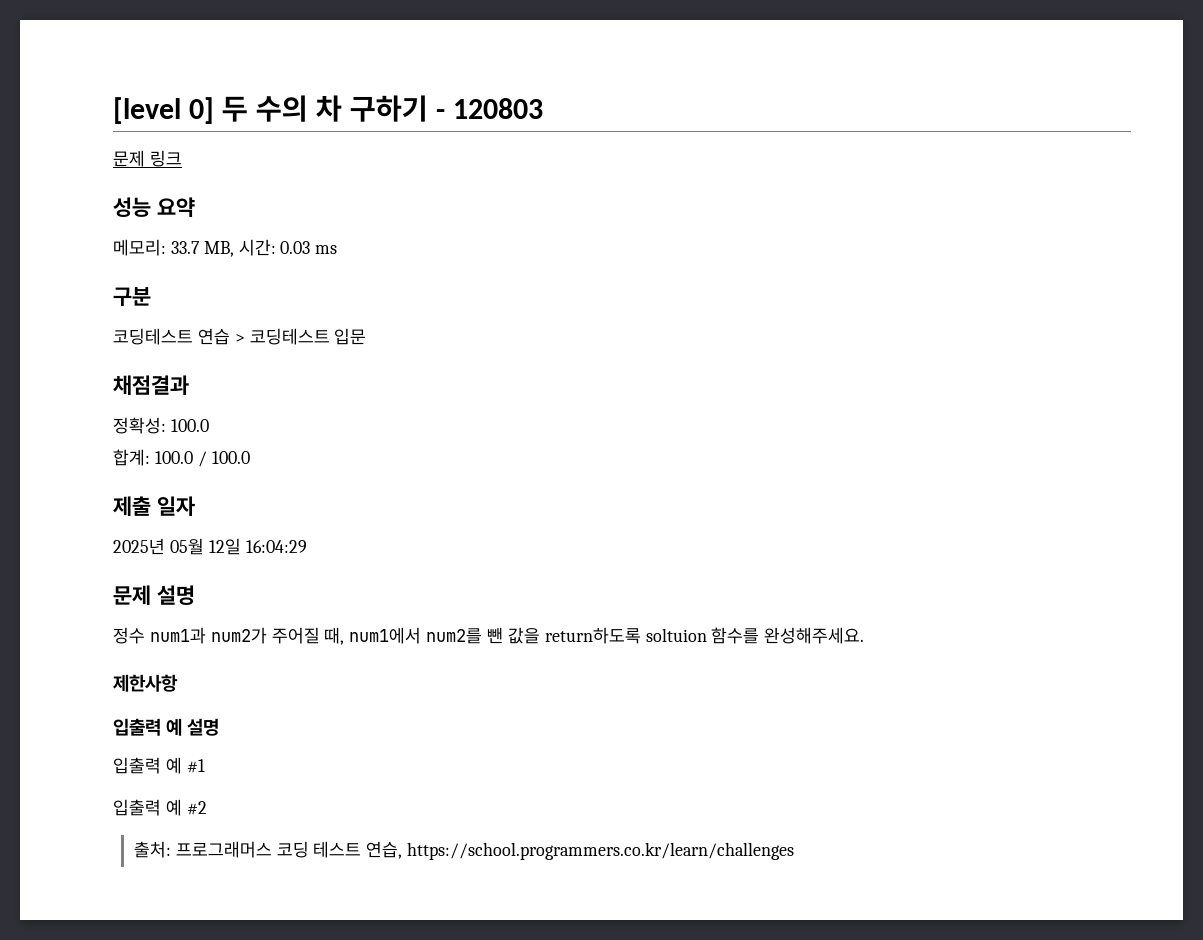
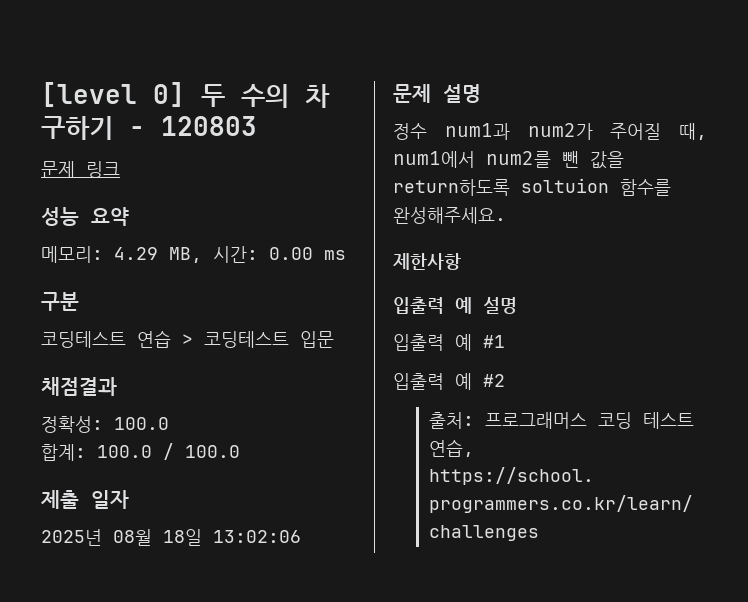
- 메모리: 33.7 MB, 시간: 0.03 ms
+ 메모리: 4.29 MB, 시간: 0.00 ms
- 2025년 05월 12일 16:04:29
+ 2025년 08월 18일 13:02:06

